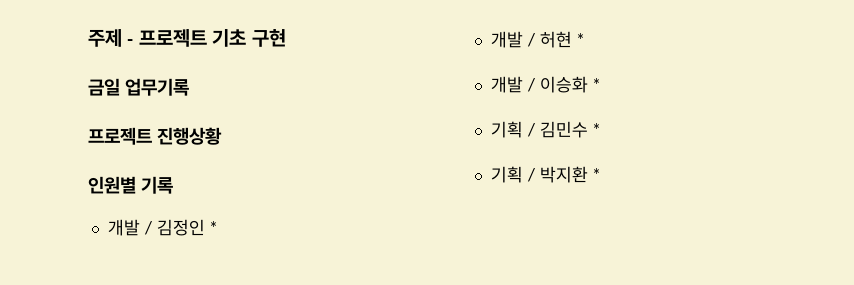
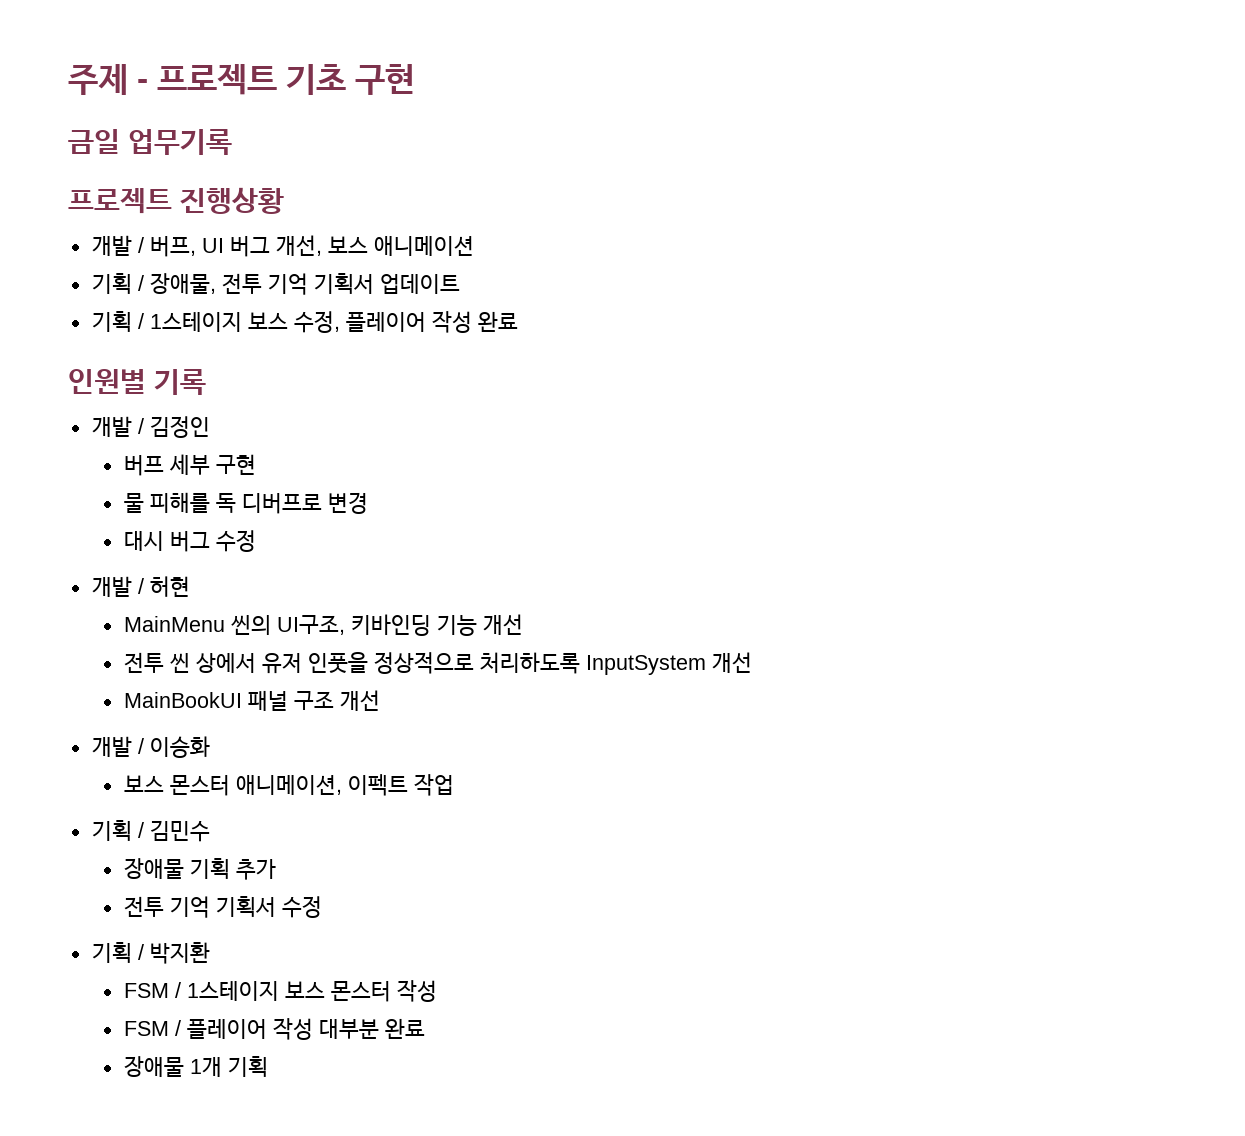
+ 개발 / 버프, UI 버그 개선, 보스 애니메이션
+ 기획 / 장애물, 전투 기억 기획서 업데이트
+ 기획 / 1스테이지 보스 수정, 플레이어 작성 완료
- 개발 / 김정인 *
- 개발 / 허현 *
- 개발 / 이승화 *
- 기획 / 김민수 *
- 기획 / 박지환 *
+ 개발 / 김정인
+ 버프 세부 구현
+ 물 피해를 독 디버프로 변경
+ 대시 버그 수정
+ 개발 / 허현
+ MainMenu 씬의 UI구조, 키바인딩 기능 개선
+ 전투 씬 상에서 유저 인풋을 정상적으로 처리하도록 InputSystem 개선
+ MainBookUI 패널 구조 개선
+ 개발 / 이승화
+ 보스 몬스터 애니메이션, 이펙트 작업
+ 기획 / 김민수
+ 장애물 기획 추가
+ 전투 기억 기획서 수정
+ 기획 / 박지환
+ FSM / 1스테이지 보스 몬스터 작성
+ FSM / 플레이어 작성 대부분 완료
+ 장애물 1개 기획

